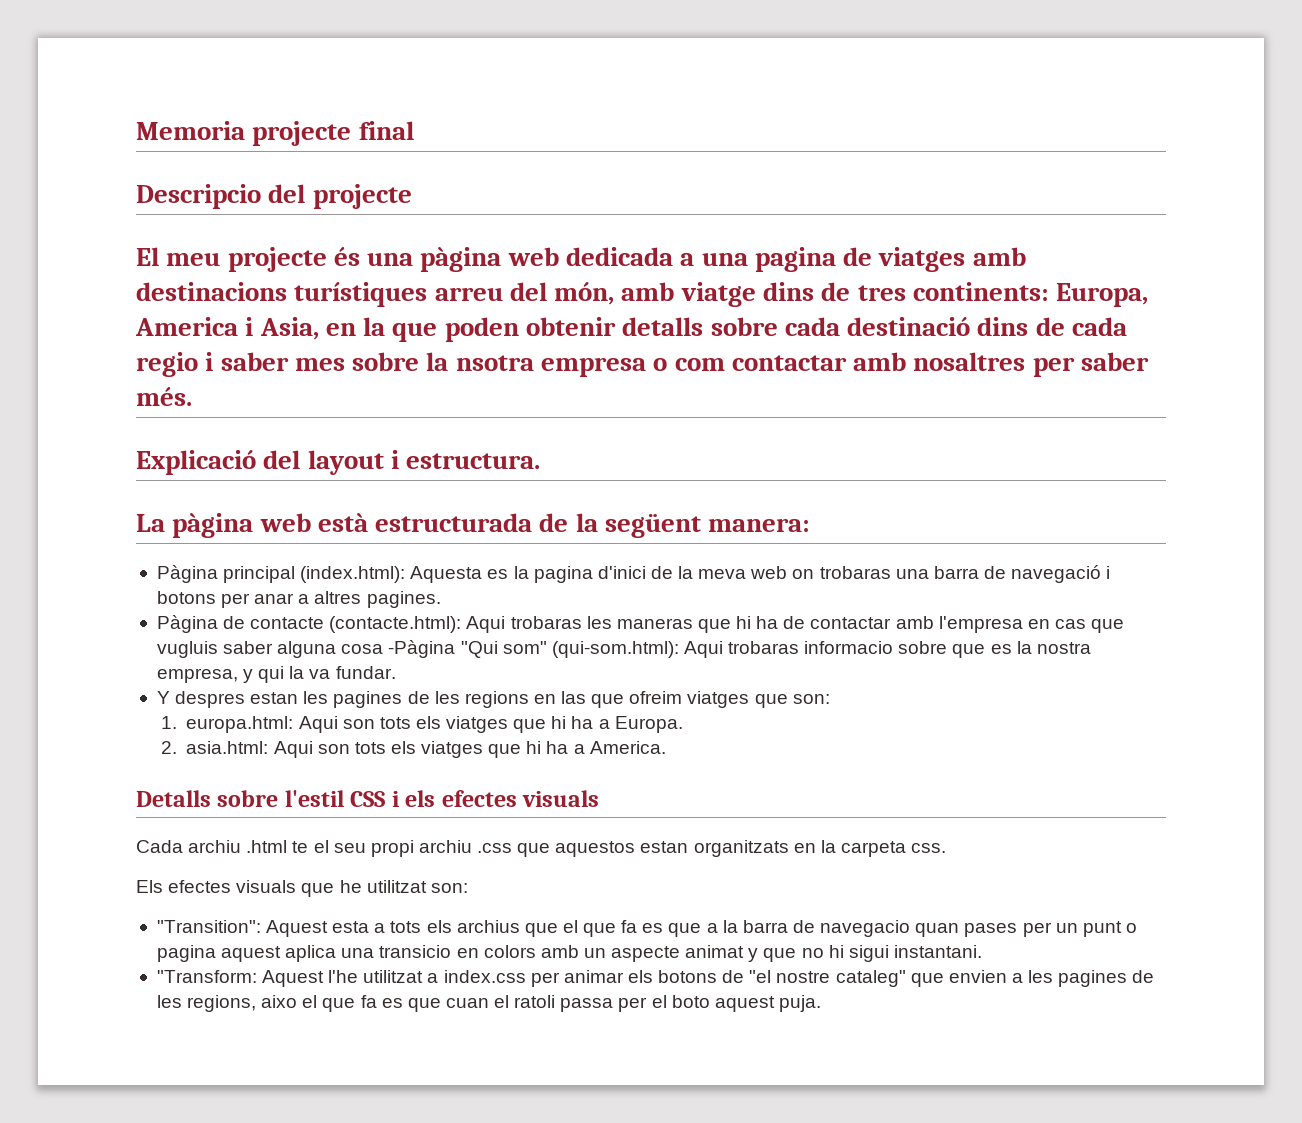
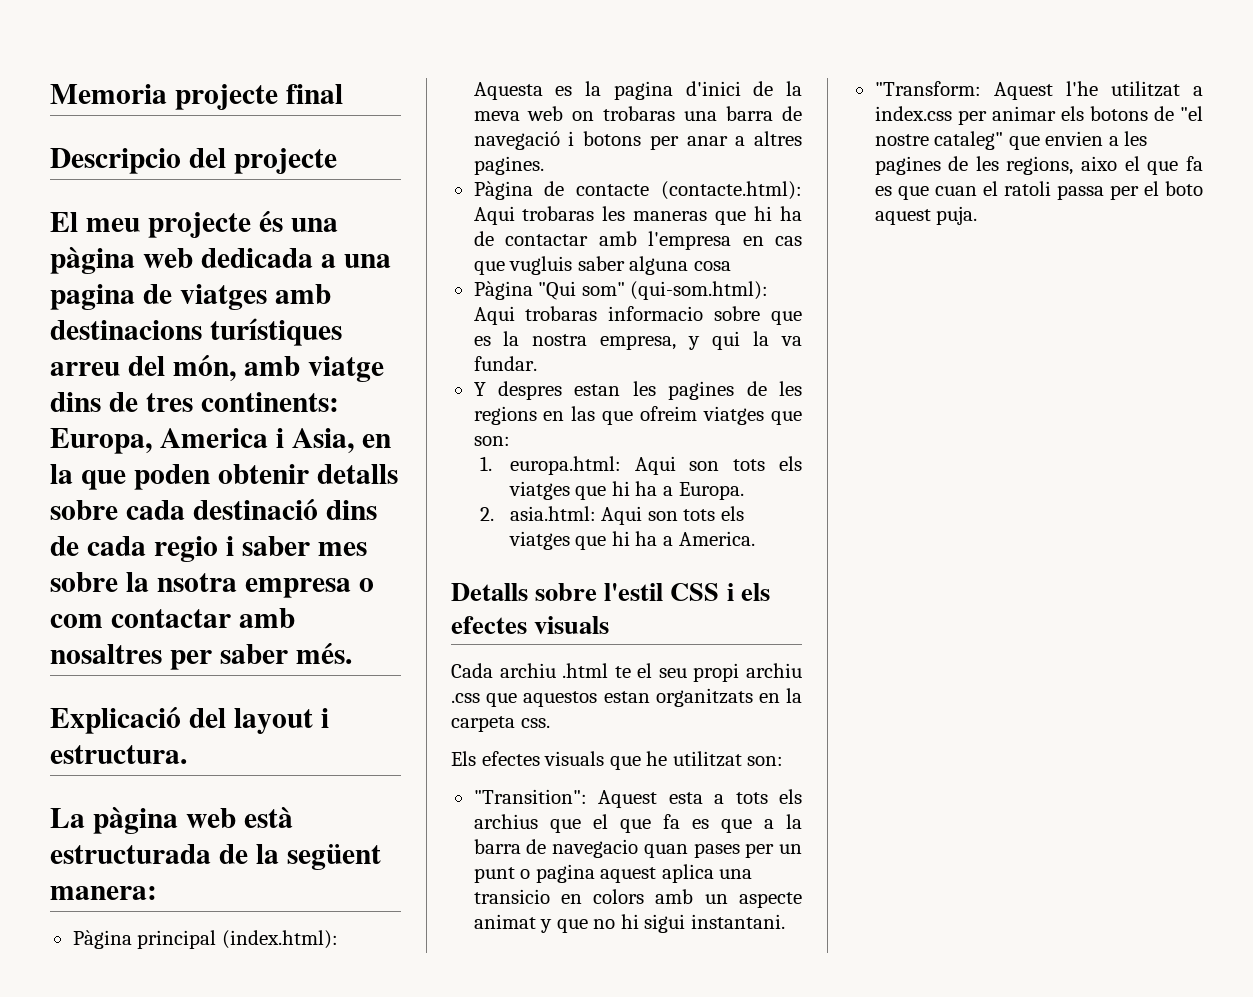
- Pàgina de contacte (contacte.html): Aqui trobaras les maneras que hi ha de contactar amb l'empresa en cas que vugluis saber alguna cosa -Pàgina "Qui som" (qui-som.html): Aqui trobaras informacio sobre que es la nostra empresa, y qui la va fundar.
+ Pàgina de contacte (contacte.html): Aqui trobaras les maneras que hi ha de contactar amb l'empresa en cas que vugluis saber alguna cosa
+ Pàgina "Qui som" (qui-som.html): Aqui trobaras informacio sobre que es la nostra empresa, y qui la va fundar.

